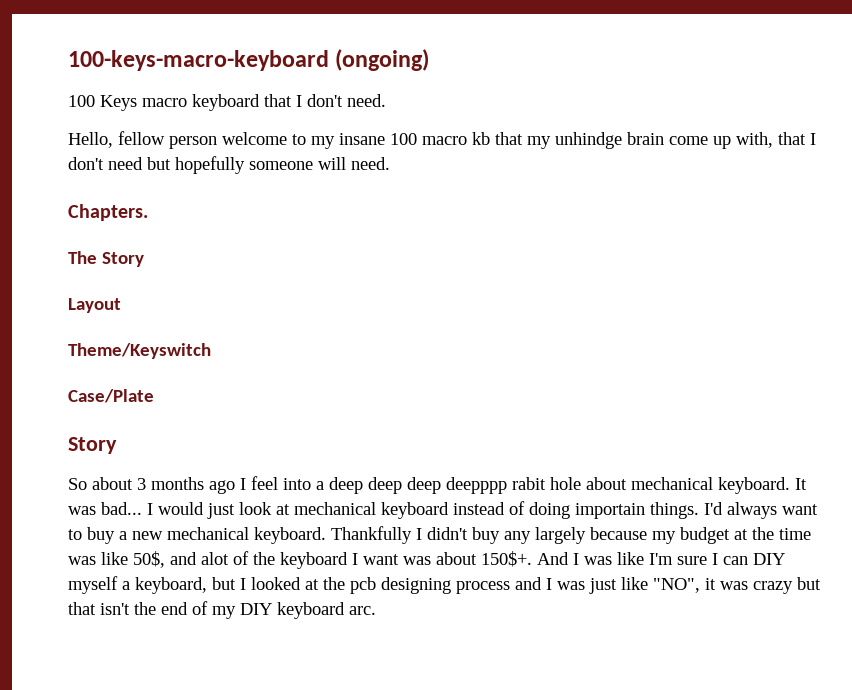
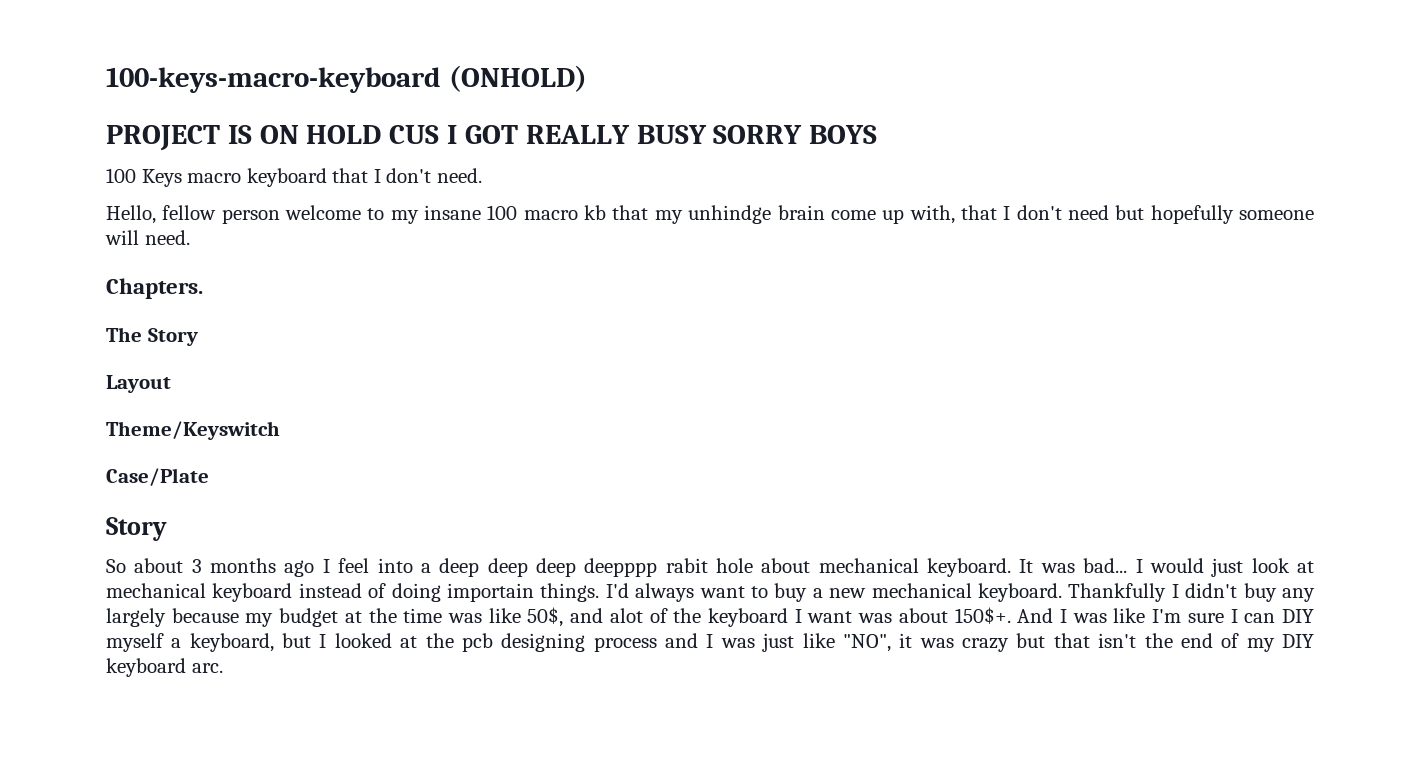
- 100-keys-macro-keyboard (ongoing)
+ 100-keys-macro-keyboard (ONHOLD)
+ PROJECT IS ON HOLD CUS I GOT REALLY BUSY SORRY BOYS

